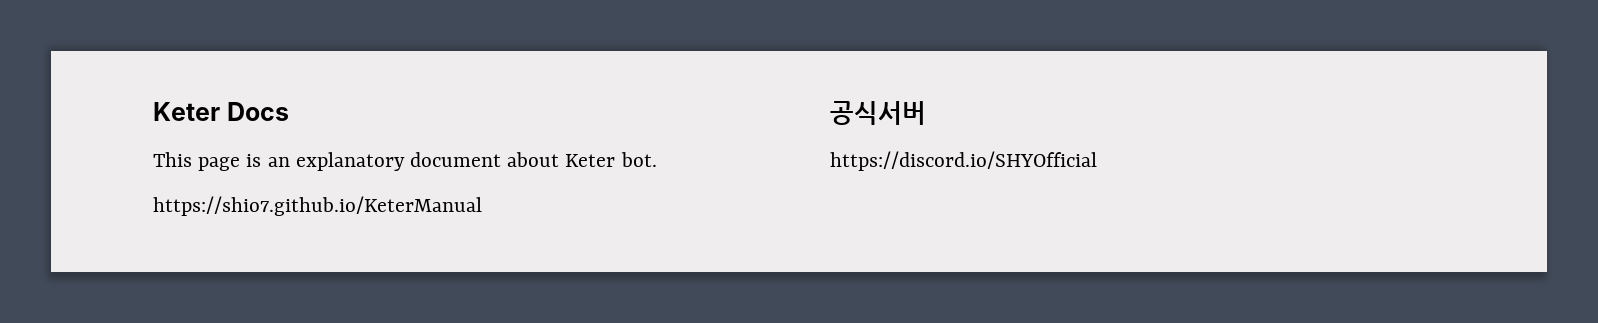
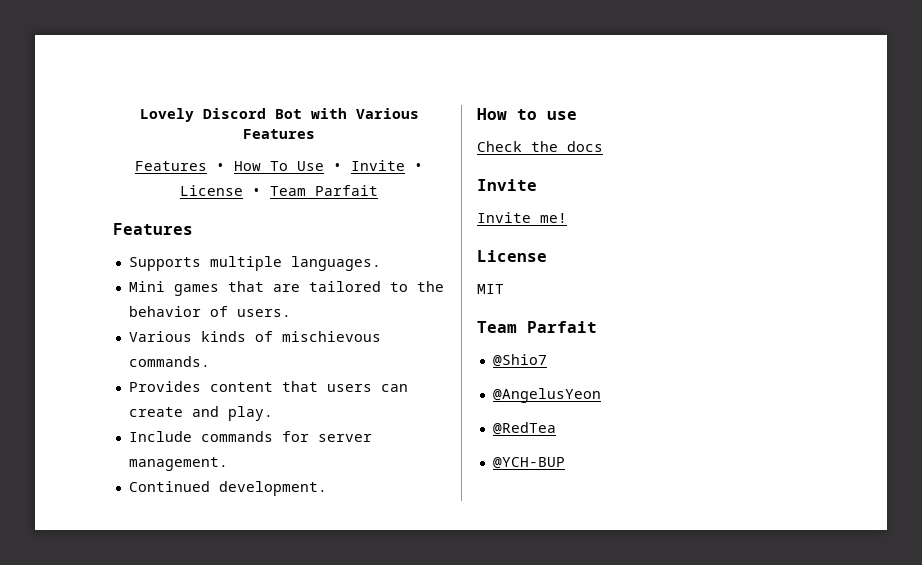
- Keter Docs
- This page is an explanatory document about Keter bot.
- https://shio7.github.io/KeterManual
- 공식서버
- https://discord.io/SHYOfficial
+ Lovely Discord Bot with Various Features
+ Features • How To Use • Invite • License • Team Parfait
+ Features
+ Supports multiple languages.
+ Mini games that are tailored to the behavior of users.
+ Various kinds of mischievous commands.
+ Provides content that users can create and play.
+ Include commands for server management.
+ Continued development.
+ How to use
+ Check the docs
+ Invite
+ Invite me!
+ License
+ MIT
+ Team Parfait
+ @Shio7
+ @AngelusYeon
+ @RedTea
+ @YCH-BUP

